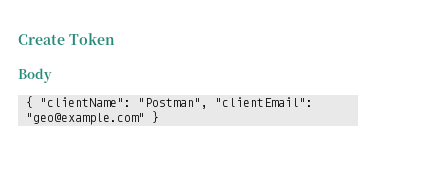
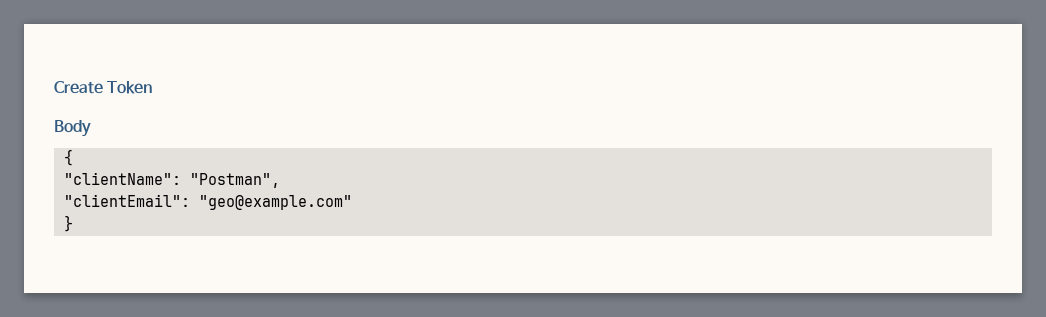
- { "clientName": "Postman", "clientEmail": "geo@example.com" }
+ {
+ "clientName": "Postman",
+ "clientEmail": "geo@example.com"
+ }

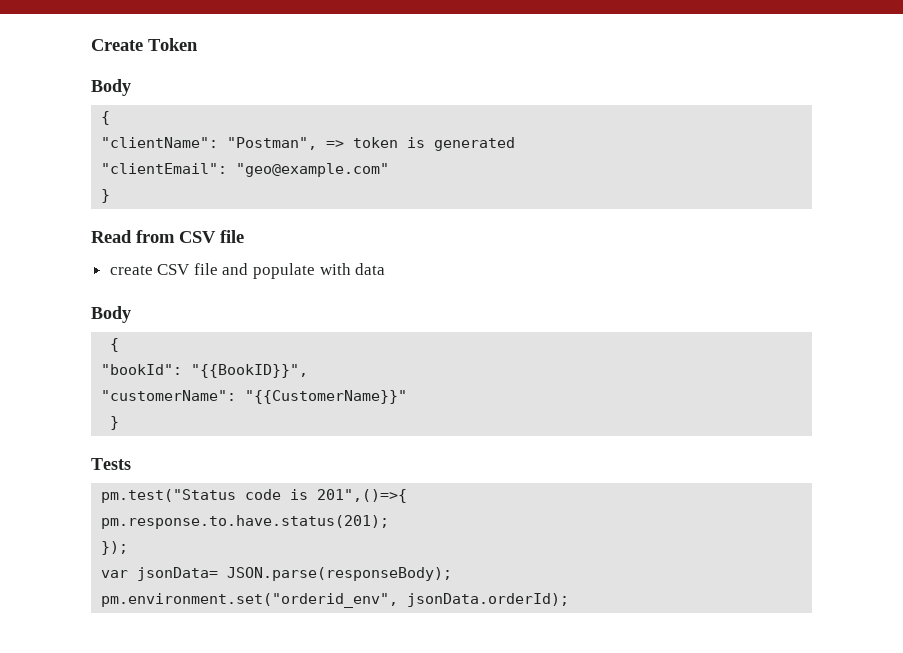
- "clientName": "Postman",
+ "clientName": "Postman", => token is generated
+ Read from CSV file
+ create CSV file and populate with data
+ Body
+ {
+ "bookId": "{{BookID}}",
+ "customerName": "{{CustomerName}}"
+ }
+ Tests
+ pm.test("Status code is 201",()=>{
+ pm.response.to.have.status(201);
+ });
+ var jsonData= JSON.parse(responseBody);
+ pm.environment.set("orderid_env", jsonData.orderId);

